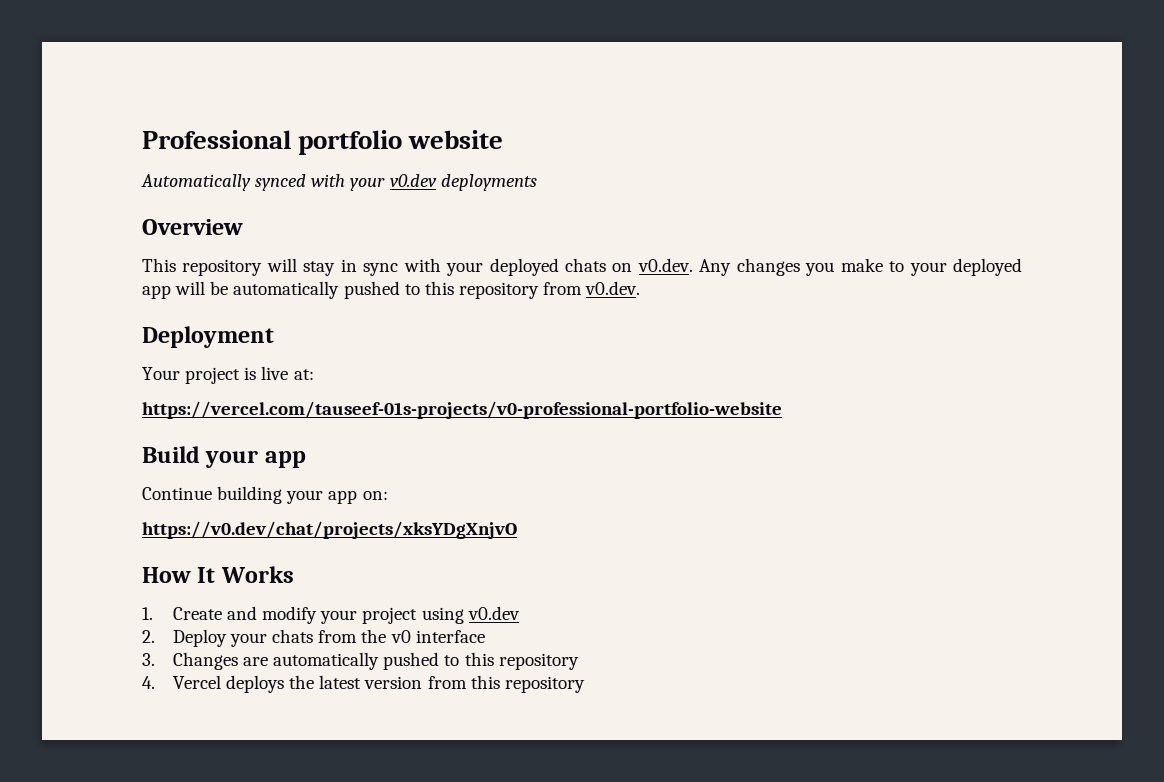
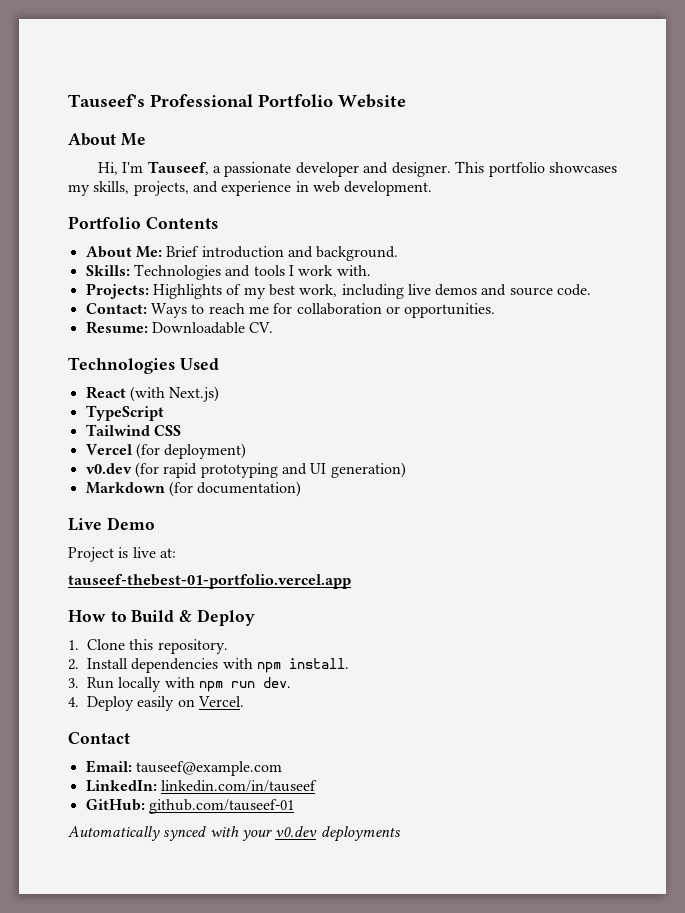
- Professional portfolio website
+ Tauseef's Professional Portfolio Website
+ About Me
+ Hi, I'm Tauseef, a passionate developer and designer. This portfolio showcases my skills, projects, and experience in web development.
+ Portfolio Contents
+ About Me: Brief introduction and background.
+ Skills: Technologies and tools I work with.
+ Projects: Highlights of my best work, including live demos and source code.
+ Contact: Ways to reach me for collaboration or opportunities.
+ Resume: Downloadable CV.
+ Technologies Used
+ React (with Next.js)
+ TypeScript
+ Tailwind CSS
+ Vercel (for deployment)
+ v0.dev (for rapid prototyping and UI generation)
+ Markdown (for documentation)
+ Live Demo
+ Project is live at:
+ tauseef-thebest-01-portfolio.vercel.app
+ How to Build & Deploy
+ 1. Clone this repository.
+ 2. Install dependencies with npm install.
+ 3. Run locally with npm run dev.
+ 4. Deploy easily on Vercel.
+ Contact
+ Email: tauseef@example.com
+ LinkedIn: linkedin.com/in/tauseef
+ GitHub: github.com/tauseef-01
- Overview
- This repository will stay in sync with your deployed chats on v0.dev. Any changes you make to your deployed app will be automatically pushed to this repository from v0.dev.
- Deployment
- Your project is live at:
- https://vercel.com/tauseef-01s-projects/v0-professional-portfolio-website
- Build your app
- Continue building your app on:
- https://v0.dev/chat/projects/xksYDgXnjvO
- How It Works
- 1. Create and modify your project using v0.dev
- 2. Deploy your chats from the v0 interface
- 3. Changes are automatically pushed to this repository
- 4. Vercel deploys the latest version from this repository

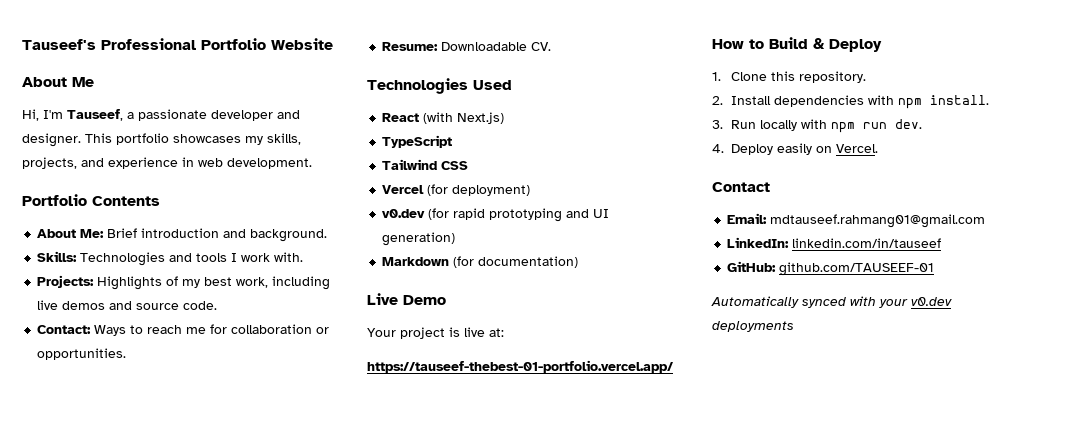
- Project is live at:
+ Your project is live at:
- tauseef-thebest-01-portfolio.vercel.app
+ https://tauseef-thebest-01-portfolio.vercel.app/
- Email: tauseef@example.com
+ Email: mdtauseef.rahmang01@gmail.com
- GitHub: github.com/tauseef-01
+ GitHub: github.com/TAUSEEF-01

